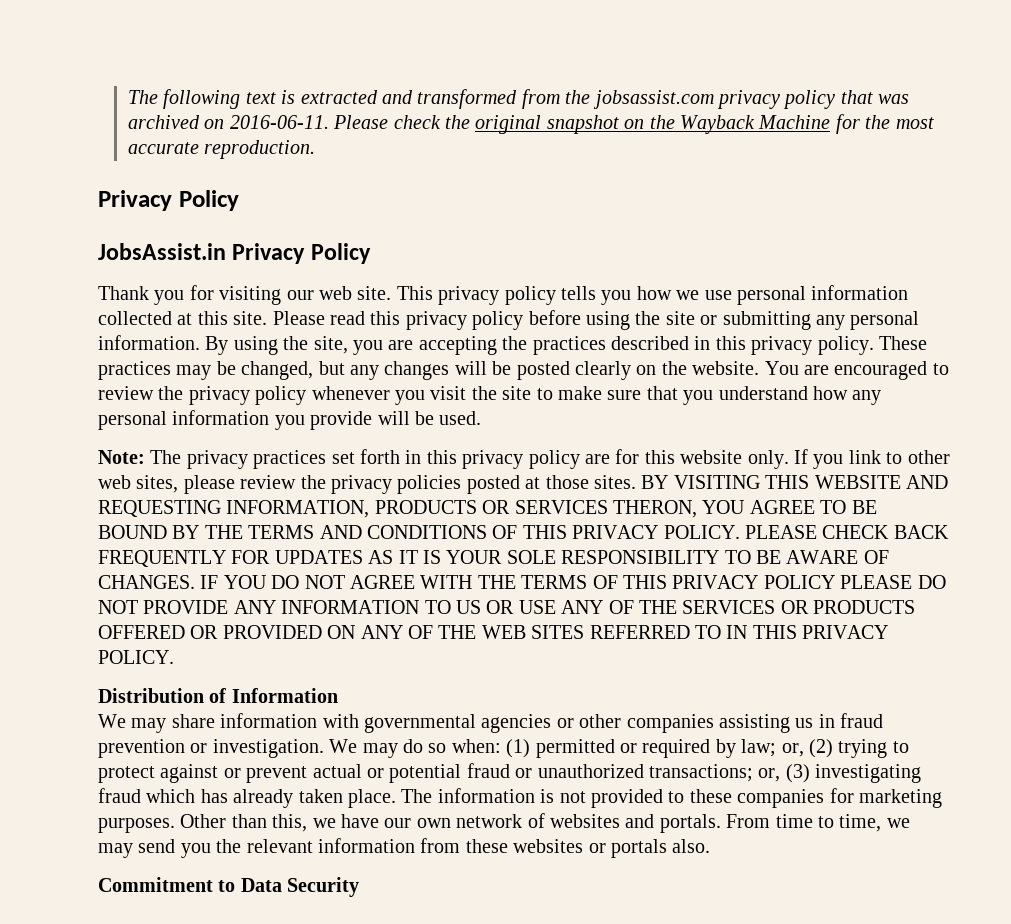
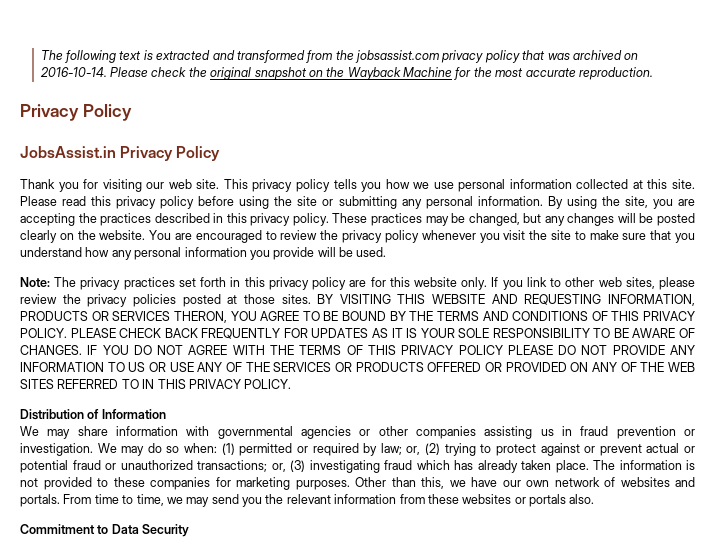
- The following text is extracted and transformed from the jobsassist.com privacy policy that was archived on 2016-06-11.
+ The following text is extracted and transformed from the jobsassist.com privacy policy that was archived on 2016-10-14.

